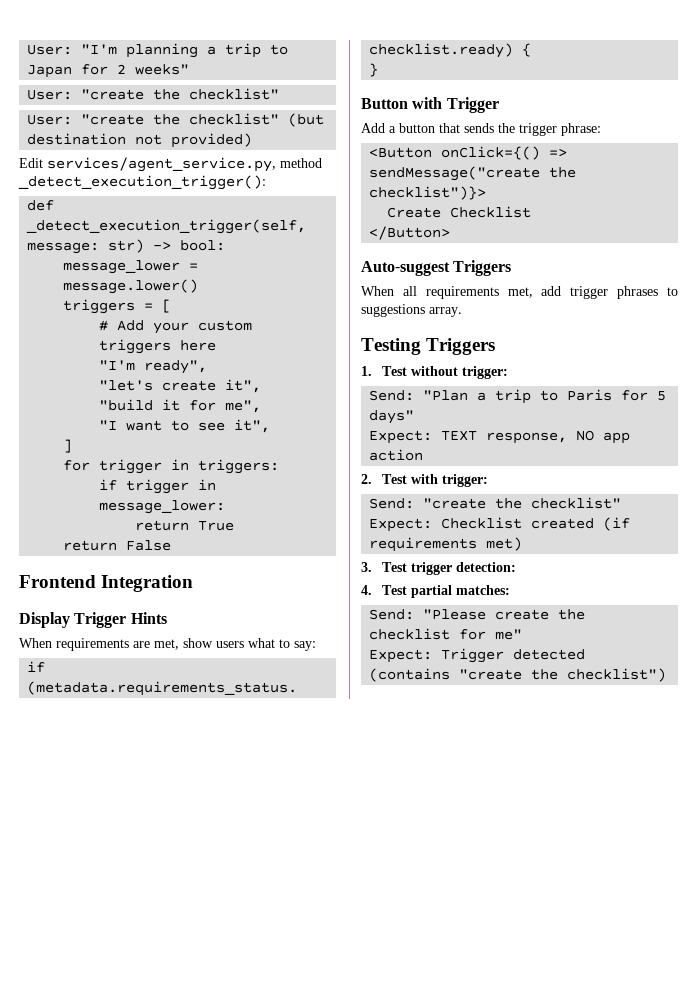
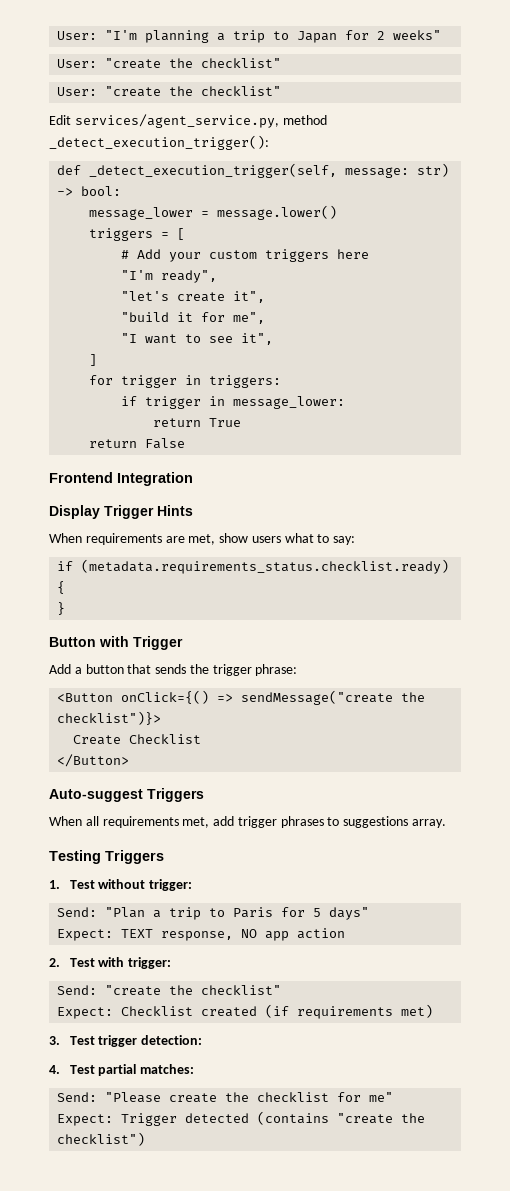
  User: "I'm planning a trip to Japan for 2 weeks"
  User: "create the checklist"
- User: "create the checklist" (but destination not provided)
+ User: "create the checklist"

